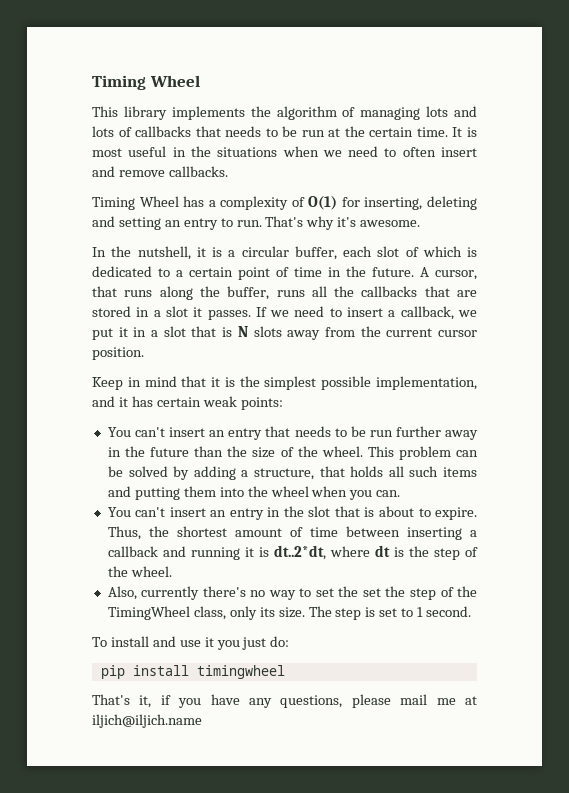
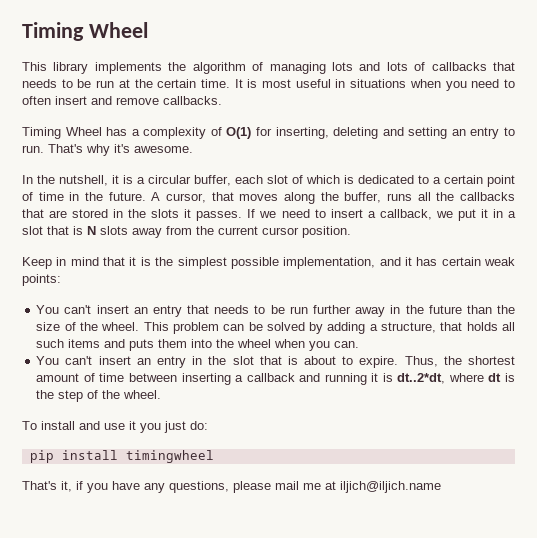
- It is most useful in the situations when we need to often insert and remove callbacks.
+ It is most useful in situations when you need to often insert and remove callbacks.
- A cursor, that runs along the buffer, runs all the callbacks that are stored in a slot it passes.
+ A cursor, that moves along the buffer, runs all the callbacks that are stored in the slots it passes.
- This problem can be solved by adding a structure, that holds all such items and putting them into the wheel when you can.
+ This problem can be solved by adding a structure, that holds all such items and puts them into the wheel when you can.
- Also, currently there's no way to set the set the step of the TimingWheel class, only its size. The step is set to 1 second.

